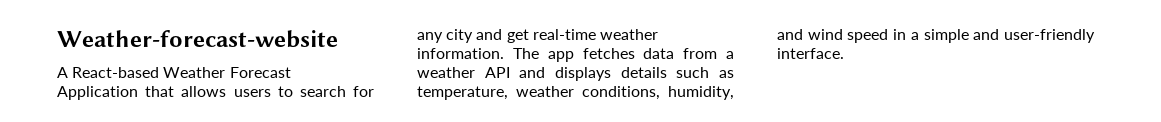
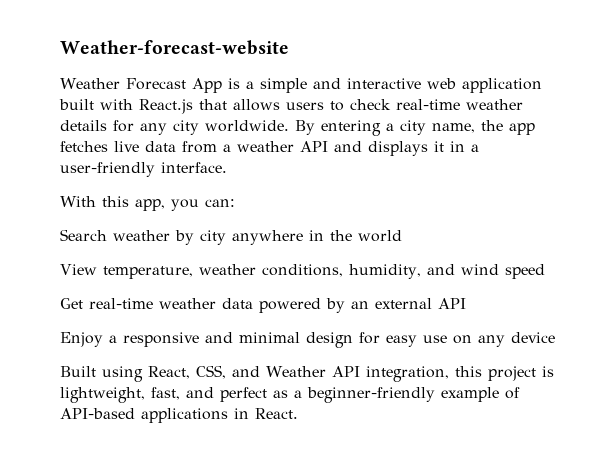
- A React-based Weather Forecast Application that allows users to search for any city and get real-time weather information. The app fetches data from a weather API and displays details such as temperature, weather conditions, humidity, and wind speed in a simple and user-friendly interface.
+ Weather Forecast App is a simple and interactive web application built with React.js that allows users to check real-time weather details for any city worldwide. By entering a city name, the app fetches live data from a weather API and displays it in a user-friendly interface.
+ With this app, you can:
+ Search weather by city anywhere in the world
+ View temperature, weather conditions, humidity, and wind speed
+ Get real-time weather data powered by an external API
+ Enjoy a responsive and minimal design for easy use on any device
+ Built using React, CSS, and Weather API integration, this project is lightweight, fast, and perfect as a beginner-friendly example of API-based applications in React.

